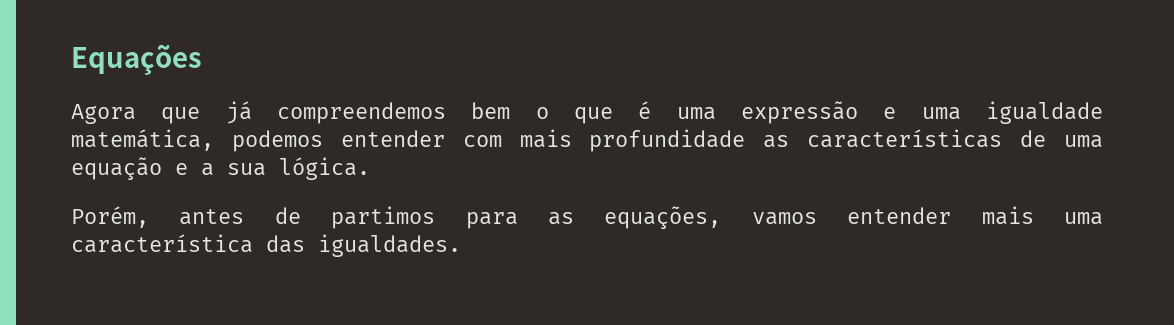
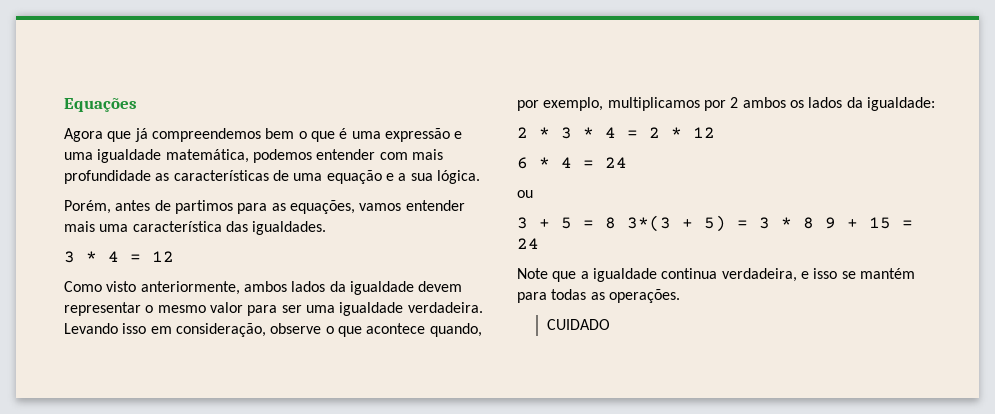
+ 3 * 4 = 12
+ Como visto anteriormente, ambos lados da igualdade devem representar o mesmo valor para ser uma igualdade verdadeira. Levando isso em consideração, observe o que acontece quando, por exemplo, multiplicamos por 2 ambos os lados da igualdade:
+ 2 * 3 * 4 = 2 * 12
+ 6 * 4 = 24
+ ou
+ 3 + 5 = 8 3*(3 + 5) = 3 * 8 9 + 15 = 24
+ Note que a igualdade continua verdadeira, e isso se mantém para todas as operações.
+ CUIDADO

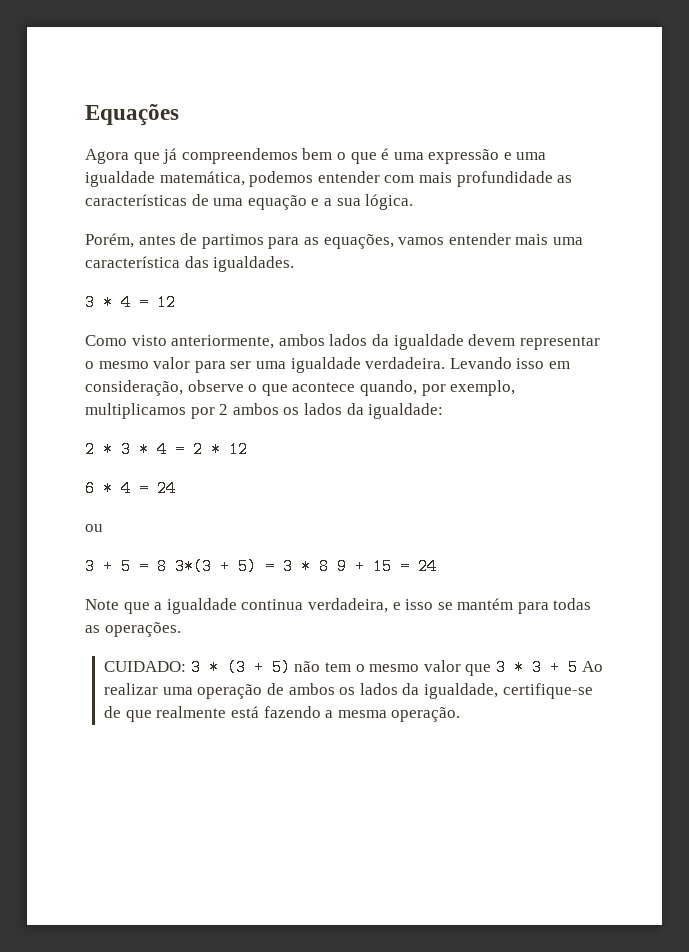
- CUIDADO
+ CUIDADO: 3 * (3 + 5) não tem o mesmo valor que 3 * 3 + 5 Ao realizar uma operação de ambos os lados da igualdade, certifique-se de que realmente está fazendo a mesma operação.

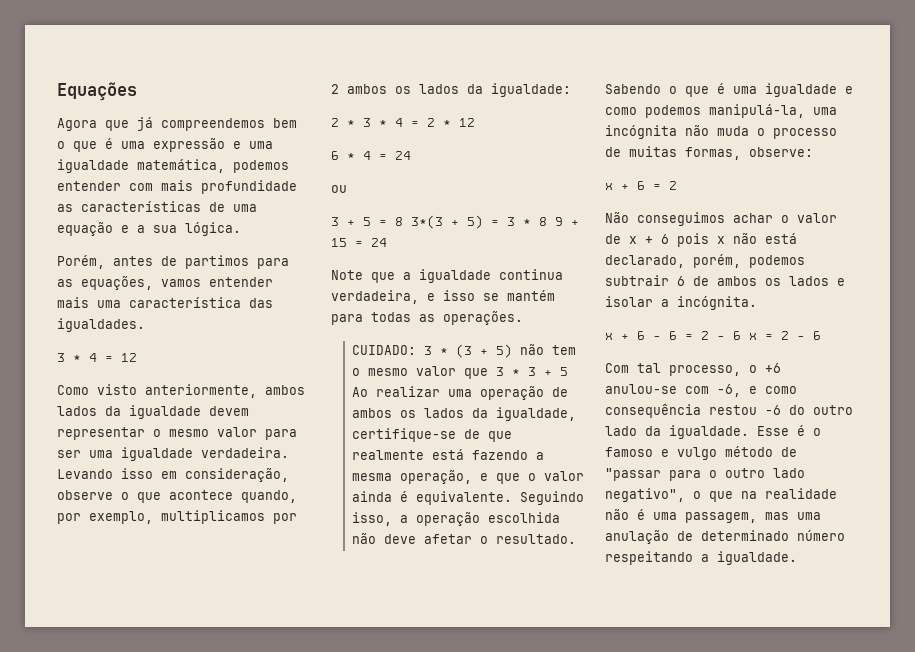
- CUIDADO: 3 * (3 + 5) não tem o mesmo valor que 3 * 3 + 5 Ao realizar uma operação de ambos os lados da igualdade, certifique-se de que realmente está fazendo a mesma operação.
+ CUIDADO: 3 * (3 + 5) não tem o mesmo valor que 3 * 3 + 5 Ao realizar uma operação de ambos os lados da igualdade, certifique-se de que realmente está fazendo a mesma operação, e que o valor ainda é equivalente. Seguindo isso, a operação escolhida não deve afetar o resultado.
+ Sabendo o que é uma igualdade e como podemos manipulá-la, uma incógnita não muda o processo de muitas formas, observe:
+ x + 6 = 2
+ Não conseguimos achar o valor de x + 6 pois x não está declarado, porém, podemos subtrair 6 de ambos os lados e isolar a incógnita.
+ x + 6 - 6 = 2 - 6 x = 2 - 6
+ Com tal processo, o +6 anulou-se com -6, e como consequência restou -6 do outro lado da igualdade. Esse é o famoso e vulgo método de "passar para o outro lado negativo", o que na realidade não é uma passagem, mas uma anulação de determinado número respeitando a igualdade.

